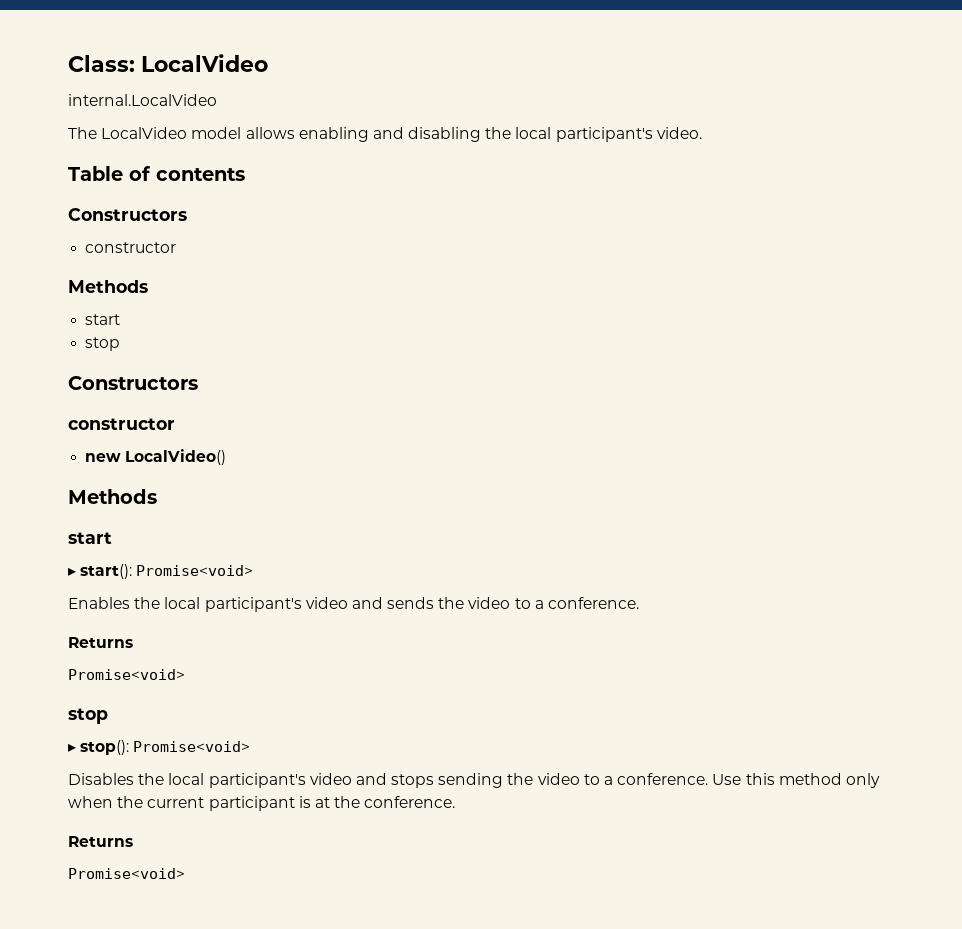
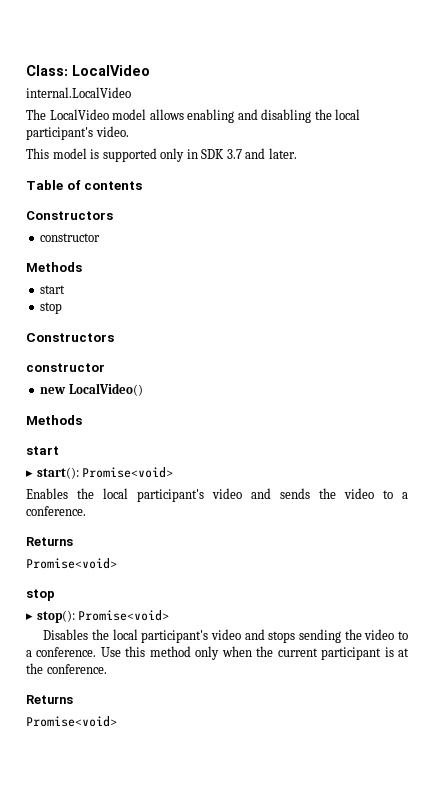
+ This model is supported only in SDK 3.7 and later.

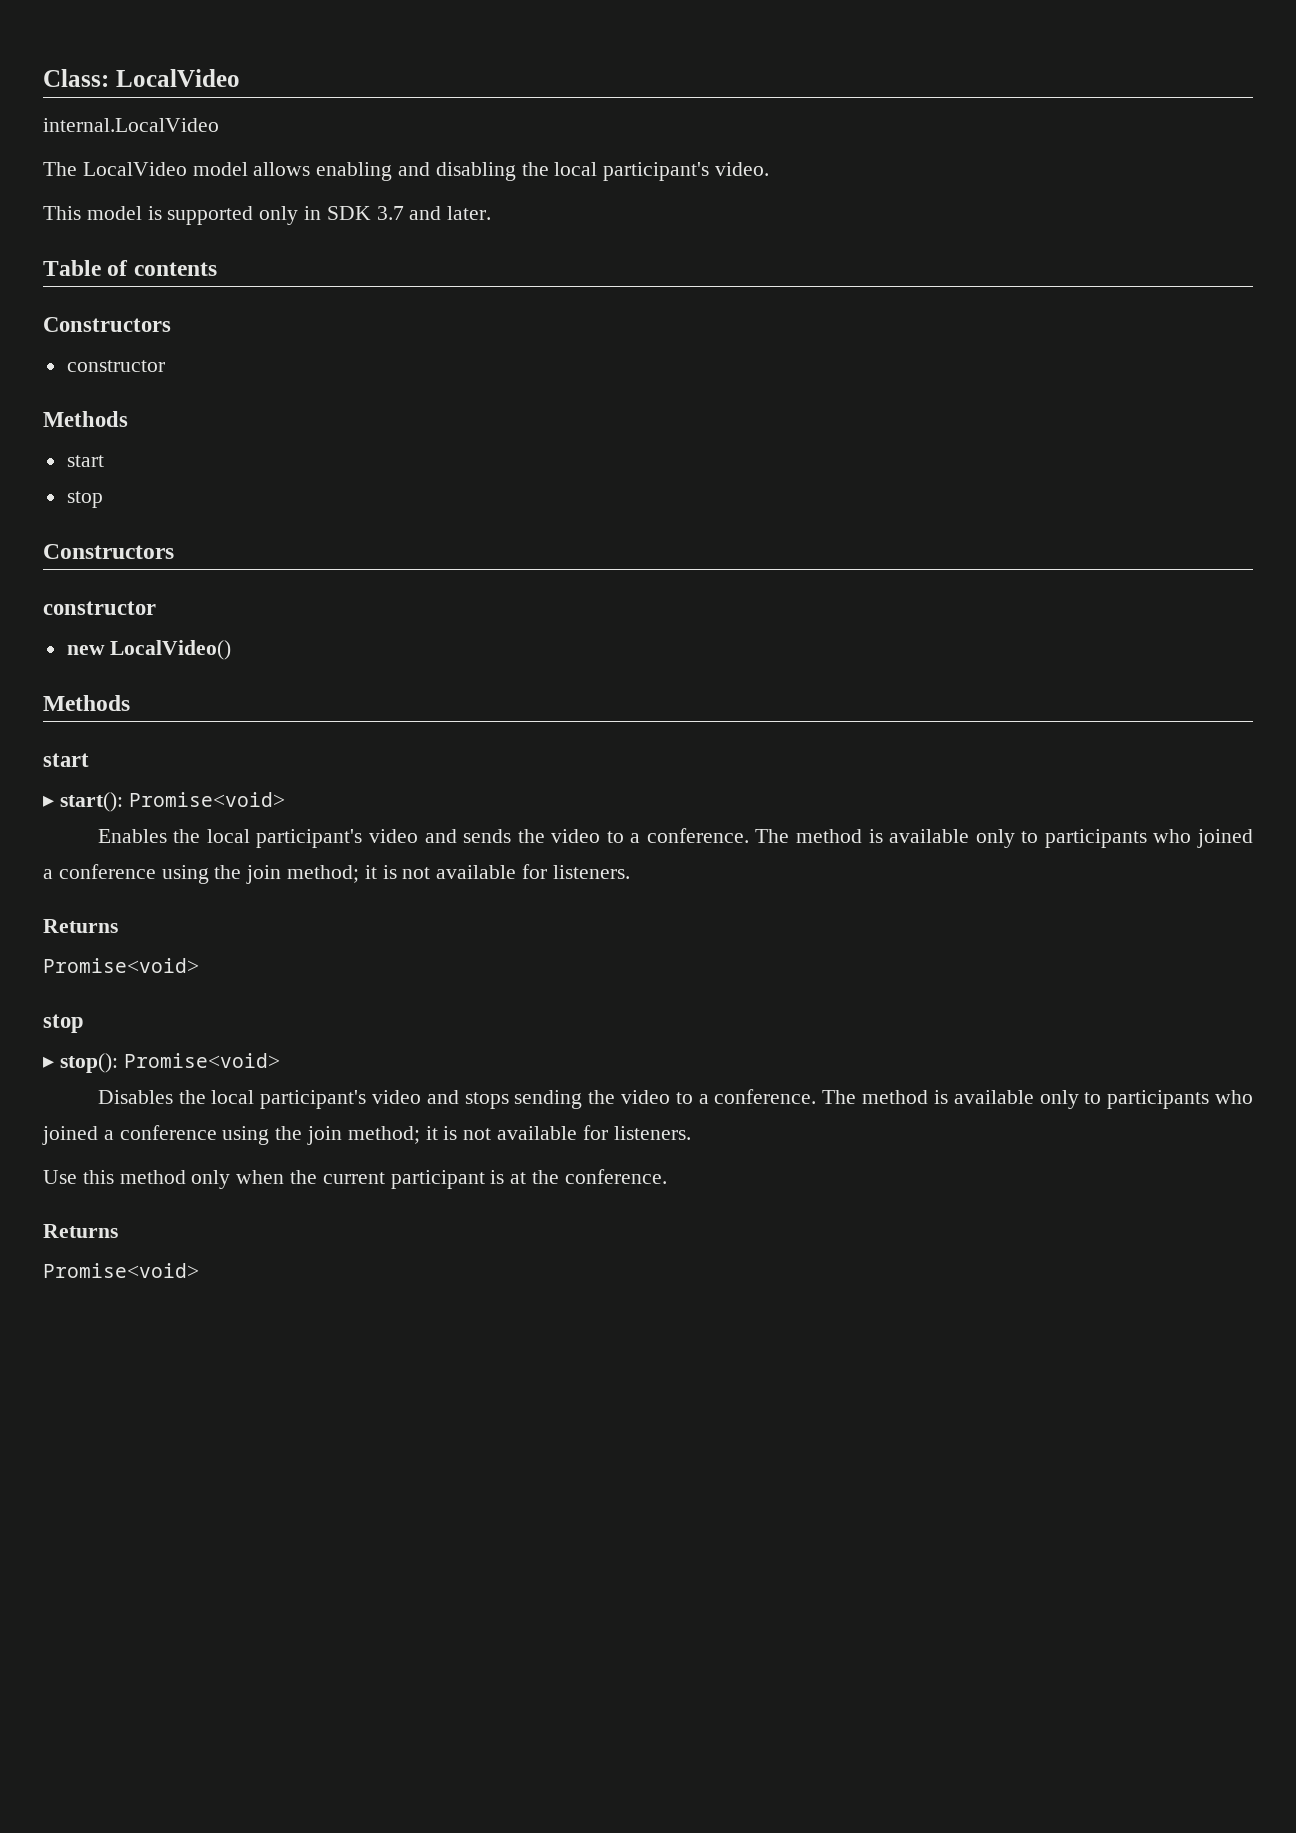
- Enables the local participant's video and sends the video to a conference.
+ Enables the local participant's video and sends the video to a conference. The method is available only to participants who joined a conference using the join method; it is not available for listeners.
- Disables the local participant's video and stops sending the video to a conference. Use this method only when the current participant is at the conference.
+ Disables the local participant's video and stops sending the video to a conference. The method is available only to participants who joined a conference using the join method; it is not available for listeners.
+ Use this method only when the current participant is at the conference.

